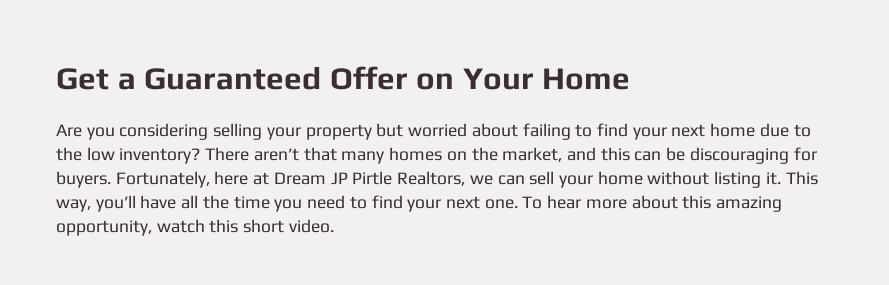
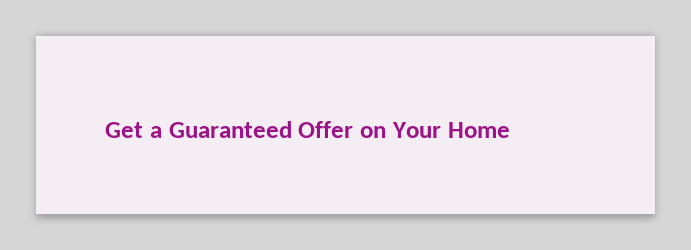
- Are you considering selling your property but worried about failing to find your next home due to the low inventory? There aren’t that many homes on the market, and this can be discouraging for buyers. Fortunately, here at Dream JP Pirtle Realtors, we can sell your home without listing it. This way, you’ll have all the time you need to find your next one. To hear more about this amazing opportunity, watch this short video.

